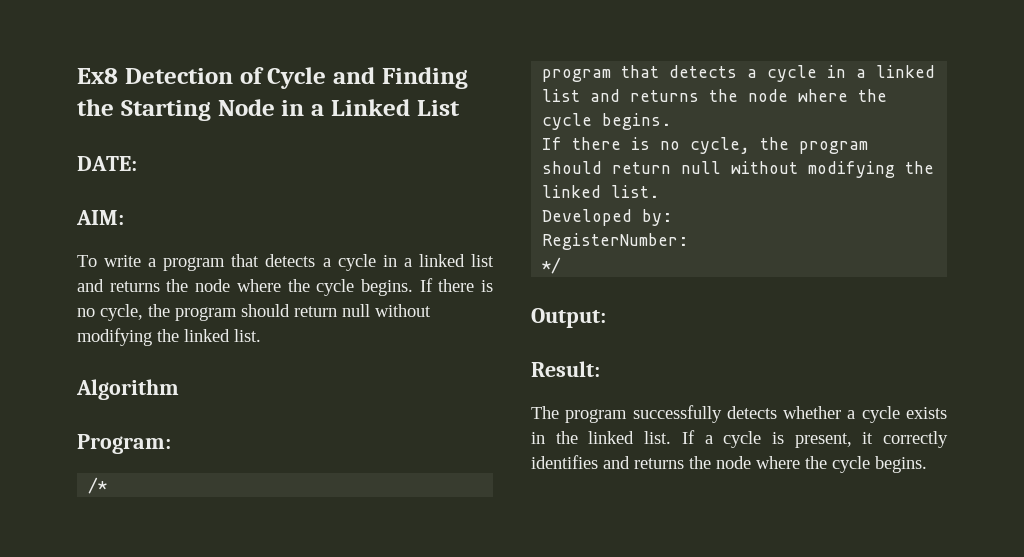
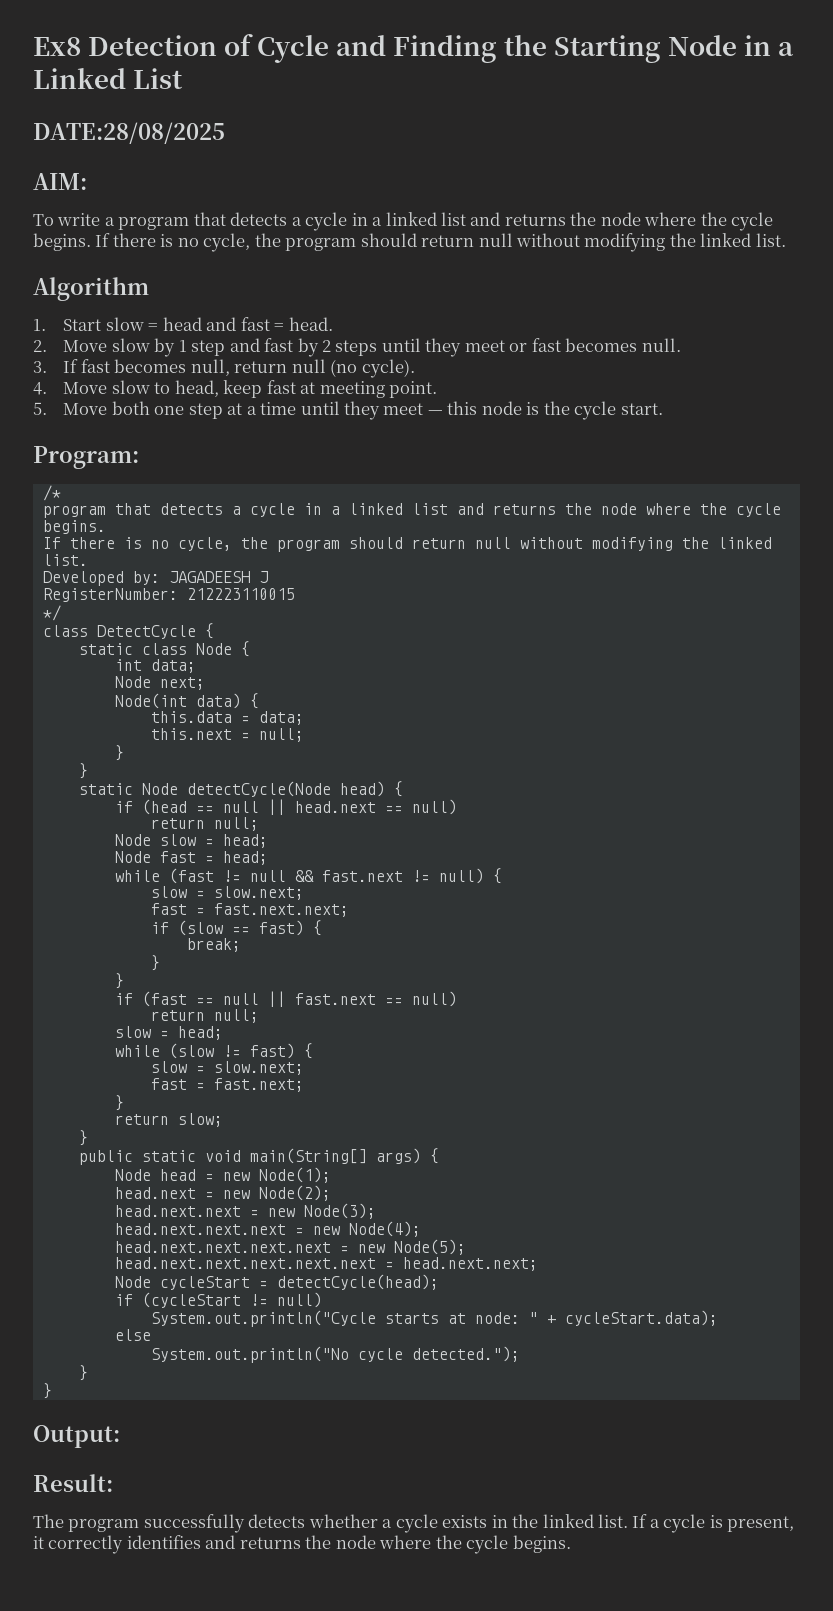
- DATE:
+ DATE:28/08/2025
+ 1. Start slow = head and fast = head.
+ 2. Move slow by 1 step and fast by 2 steps until they meet or fast becomes null.
+ 3. If fast becomes null, return null (no cycle).
+ 4. Move slow to head, keep fast at meeting point.
+ 5. Move both one step at a time until they meet — this node is the cycle start.
- Developed by:
+ Developed by: JAGADEESH J
- RegisterNumber:
+ RegisterNumber: 212223110015
+ class DetectCycle {
+ static class Node {
+ int data;
+ Node next;
+ Node(int data) {
+ this.data = data;
+ this.next = null;
+ }
+ }
+ static Node detectCycle(Node head) {
+ if (head == null || head.next == null)
+ return null;
+ Node slow = head;
+ Node fast = head;
+ while (fast != null && fast.next != null) {
+ slow = slow.next;
+ fast = fast.next.next;
+ if (slow == fast) {
+ break;
+ }
+ }
+ if (fast == null || fast.next == null)
+ return null;
+ slow = head;
+ while (slow != fast) {
+ slow = slow.next;
+ fast = fast.next;
+ }
+ return slow;
+ }
+ public static void main(String[] args) {
+ Node head = new Node(1);
+ head.next = new Node(2);
+ head.next.next = new Node(3);
+ head.next.next.next = new Node(4);
+ head.next.next.next.next = new Node(5);
+ head.next.next.next.next.next = head.next.next;
+ Node cycleStart = detectCycle(head);
+ if (cycleStart != null)
+ System.out.println("Cycle starts at node: " + cycleStart.data);
+ else
+ System.out.println("No cycle detected.");
+ }
+ }

